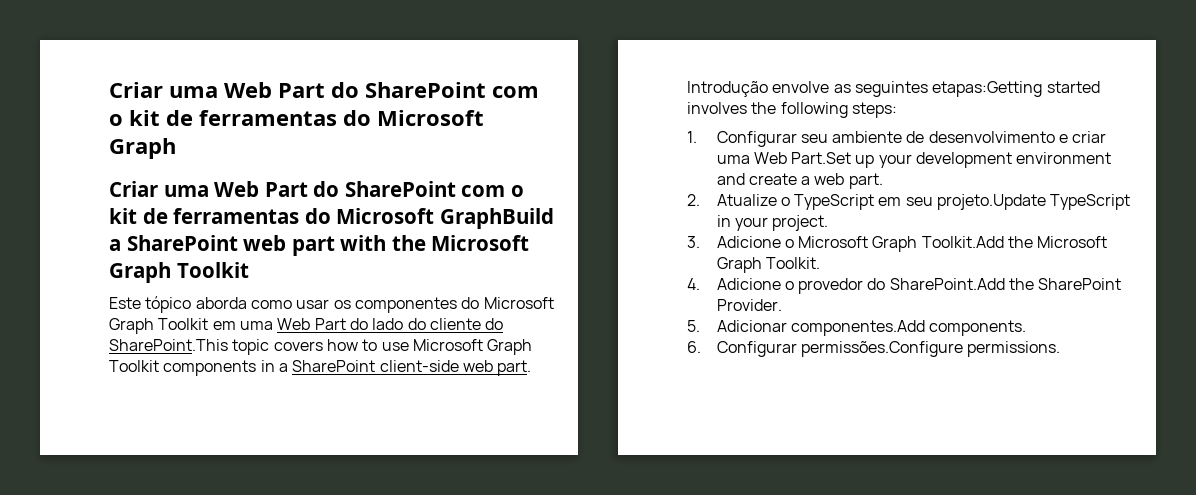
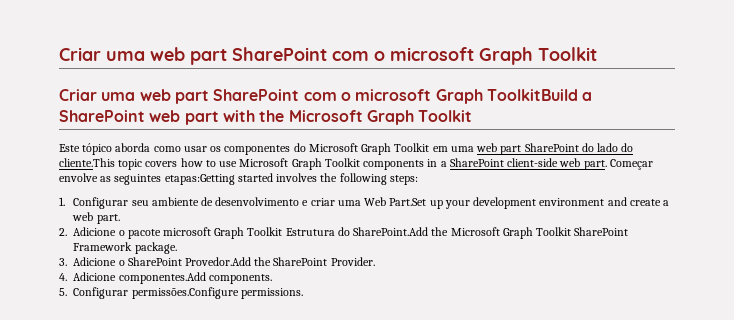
- Criar uma Web Part do SharePoint com o kit de ferramentas do Microsoft Graph
- Criar uma Web Part do SharePoint com o kit de ferramentas do Microsoft GraphBuild a SharePoint web part with the Microsoft Graph Toolkit
+ Criar uma web part SharePoint com o microsoft Graph Toolkit
+ Criar uma web part SharePoint com o microsoft Graph ToolkitBuild a SharePoint web part with the Microsoft Graph Toolkit
- Este tópico aborda como usar os componentes do Microsoft Graph Toolkit em uma Web Part do lado do cliente do SharePoint.This topic covers how to use Microsoft Graph Toolkit components in a SharePoint client-side web part.
+ Este tópico aborda como usar os componentes do Microsoft Graph Toolkit em uma web part SharePoint do lado do cliente.This topic covers how to use Microsoft Graph Toolkit components in a SharePoint client-side web part.
- Introdução envolve as seguintes etapas:Getting started involves the following steps:
+ Começar envolve as seguintes etapas:Getting started involves the following steps:
- 2. Atualize o TypeScript em seu projeto.Update TypeScript in your project.
- 3. Adicione o Microsoft Graph Toolkit.Add the Microsoft Graph Toolkit.
- 4. Adicione o provedor do SharePoint.Add the SharePoint Provider.
+ 2. Adicione o pacote microsoft Graph Toolkit Estrutura do SharePoint.Add the Microsoft Graph Toolkit SharePoint Framework package.
+ 3. Adicione o SharePoint Provedor.Add the SharePoint Provider.
- 5. Adicionar componentes.Add components.
+ 4. Adicione componentes.Add components.
- 6. Configurar permissões.Configure permissions.
+ 5. Configurar permissões.Configure permissions.

